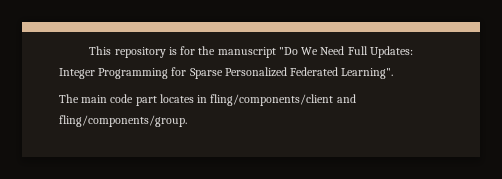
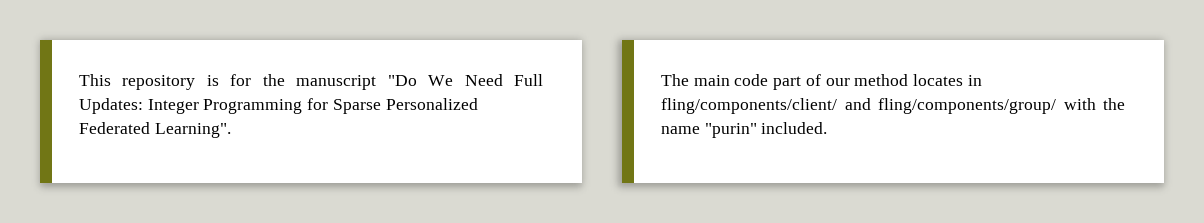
- The main code part locates in fling/components/client and fling/components/group.
+ The main code part of our method locates in fling/components/client/ and fling/components/group/ with the name "purin" included.

